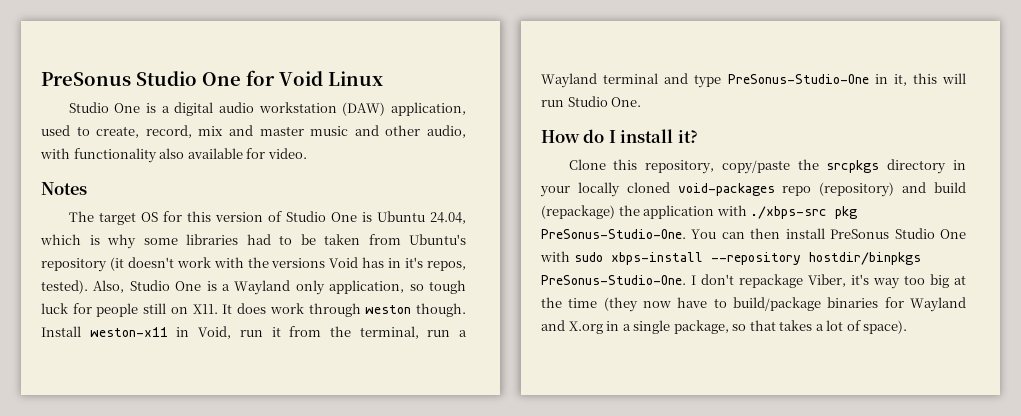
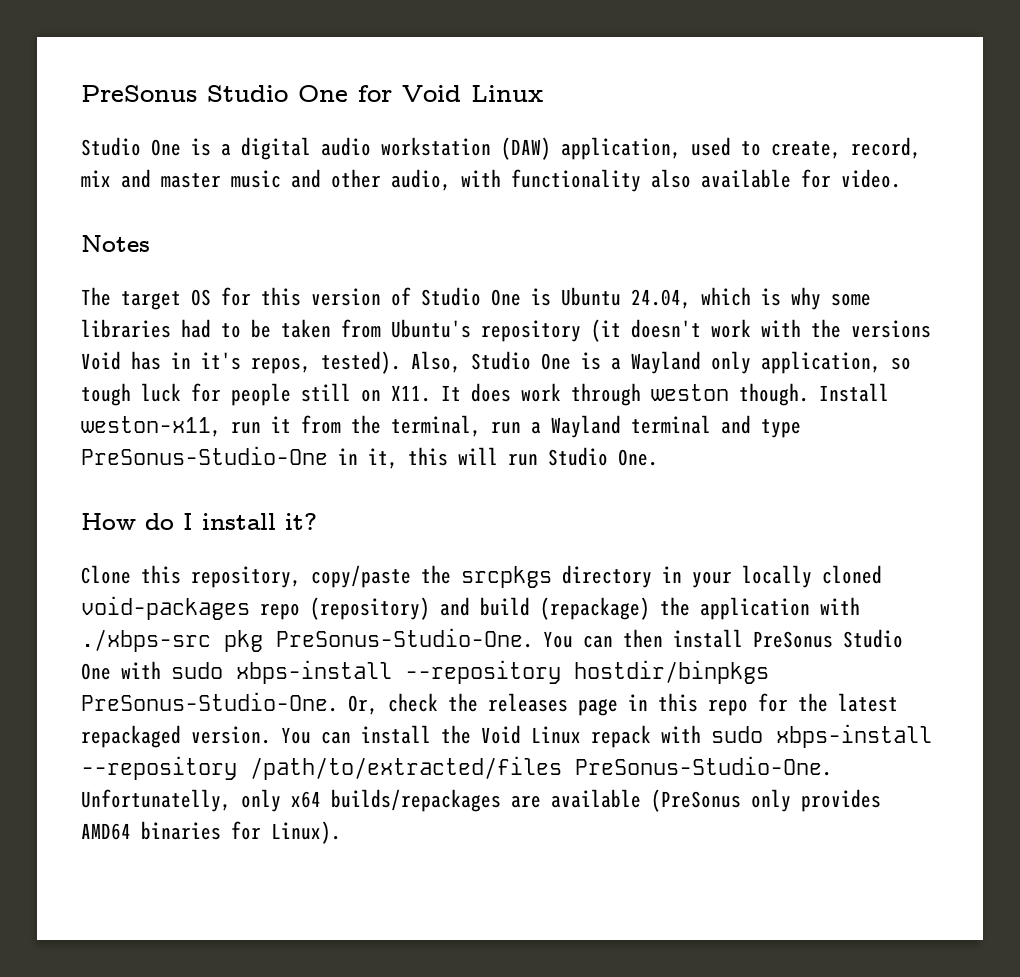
- Install weston-x11 in Void, run it from the terminal, run a Wayland terminal and type PreSonus-Studio-One in it, this will run Studio One.
+ Install weston-x11, run it from the terminal, run a Wayland terminal and type PreSonus-Studio-One in it, this will run Studio One.
- I don't repackage Viber, it's way too big at the time (they now have to build/package binaries for Wayland and X.org in a single package, so that takes a lot of space).
+ Or, check the releases page in this repo for the latest repackaged version. You can install the Void Linux repack with sudo xbps-install --repository /path/to/extracted/files PreSonus-Studio-One. Unfortunatelly, only x64 builds/repackages are available (PreSonus only provides AMD64 binaries for Linux).

